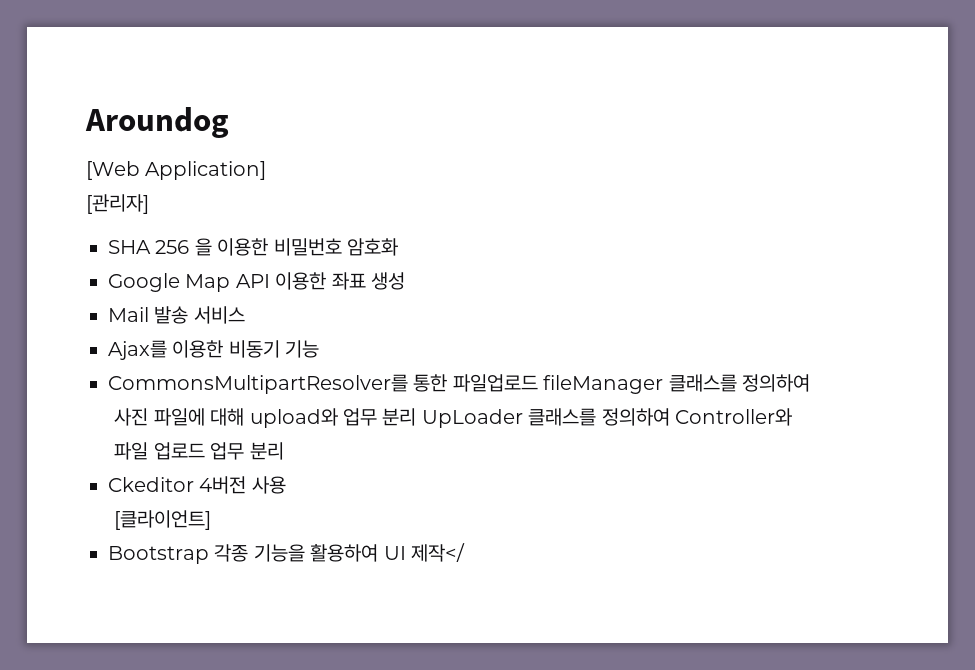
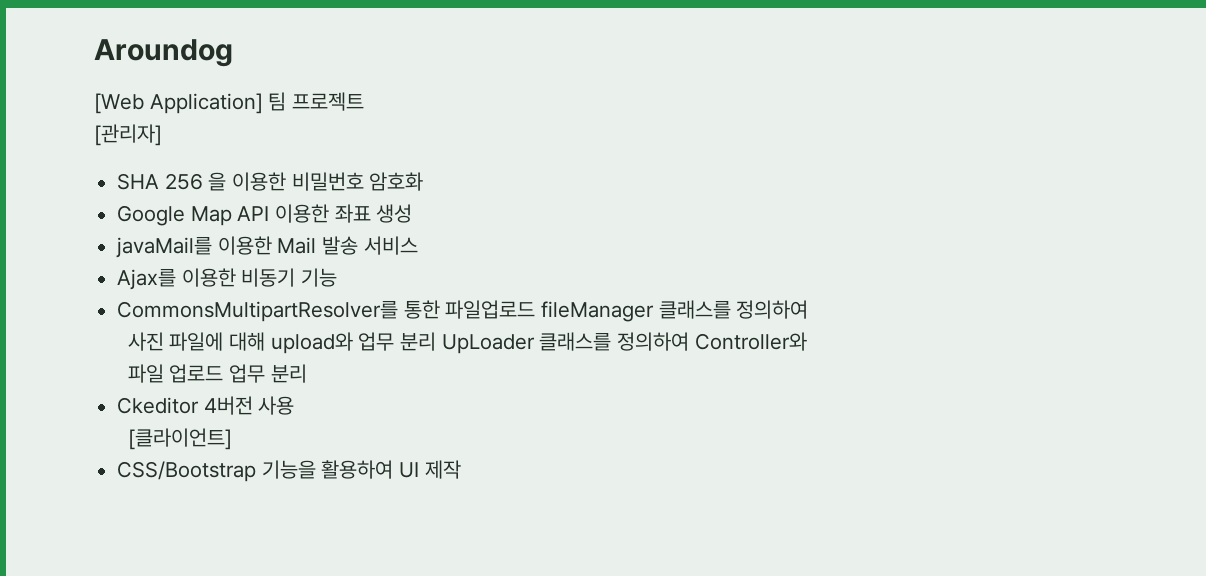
- [Web Application]
+ [Web Application] 팀 프로젝트
- Mail 발송 서비스
+ javaMail를 이용한 Mail 발송 서비스
- Bootstrap 각종 기능을 활용하여 UI 제작</
+ CSS/Bootstrap 기능을 활용하여 UI 제작

